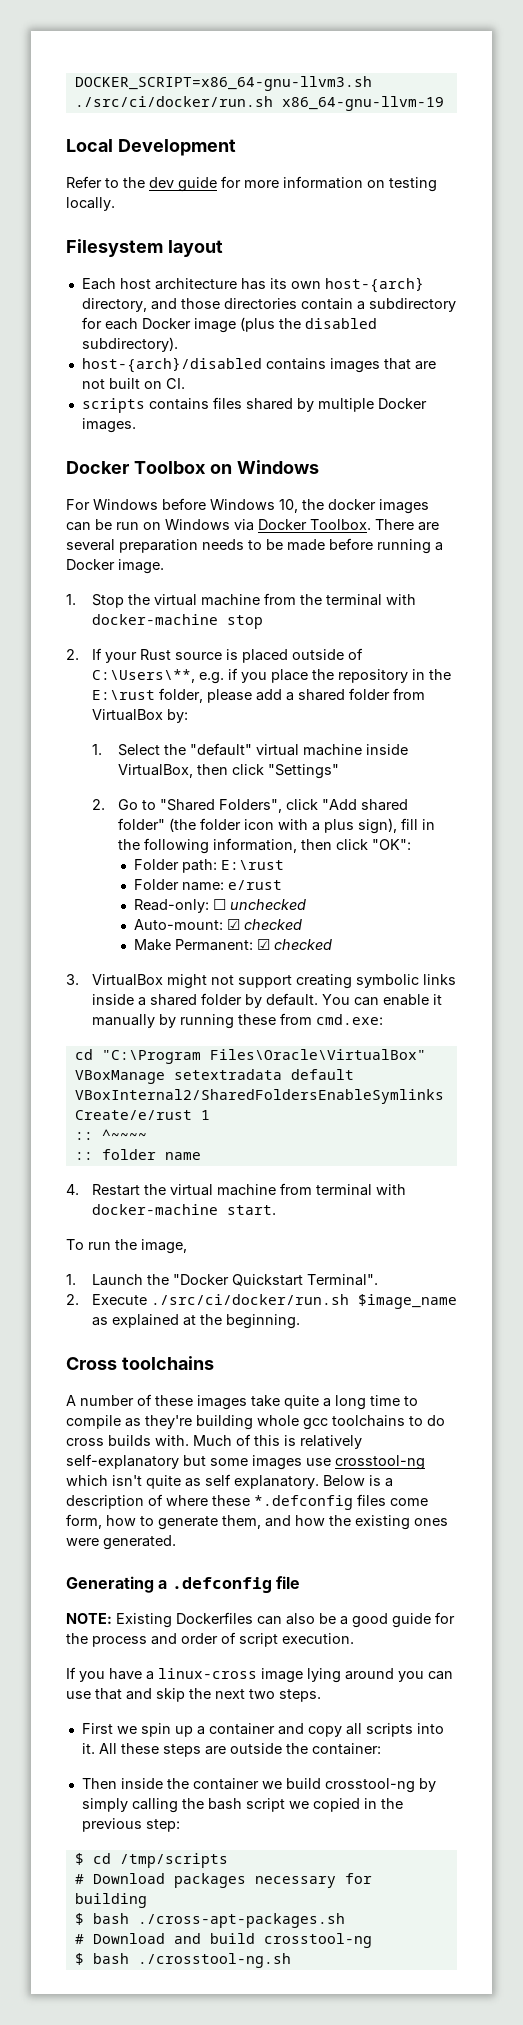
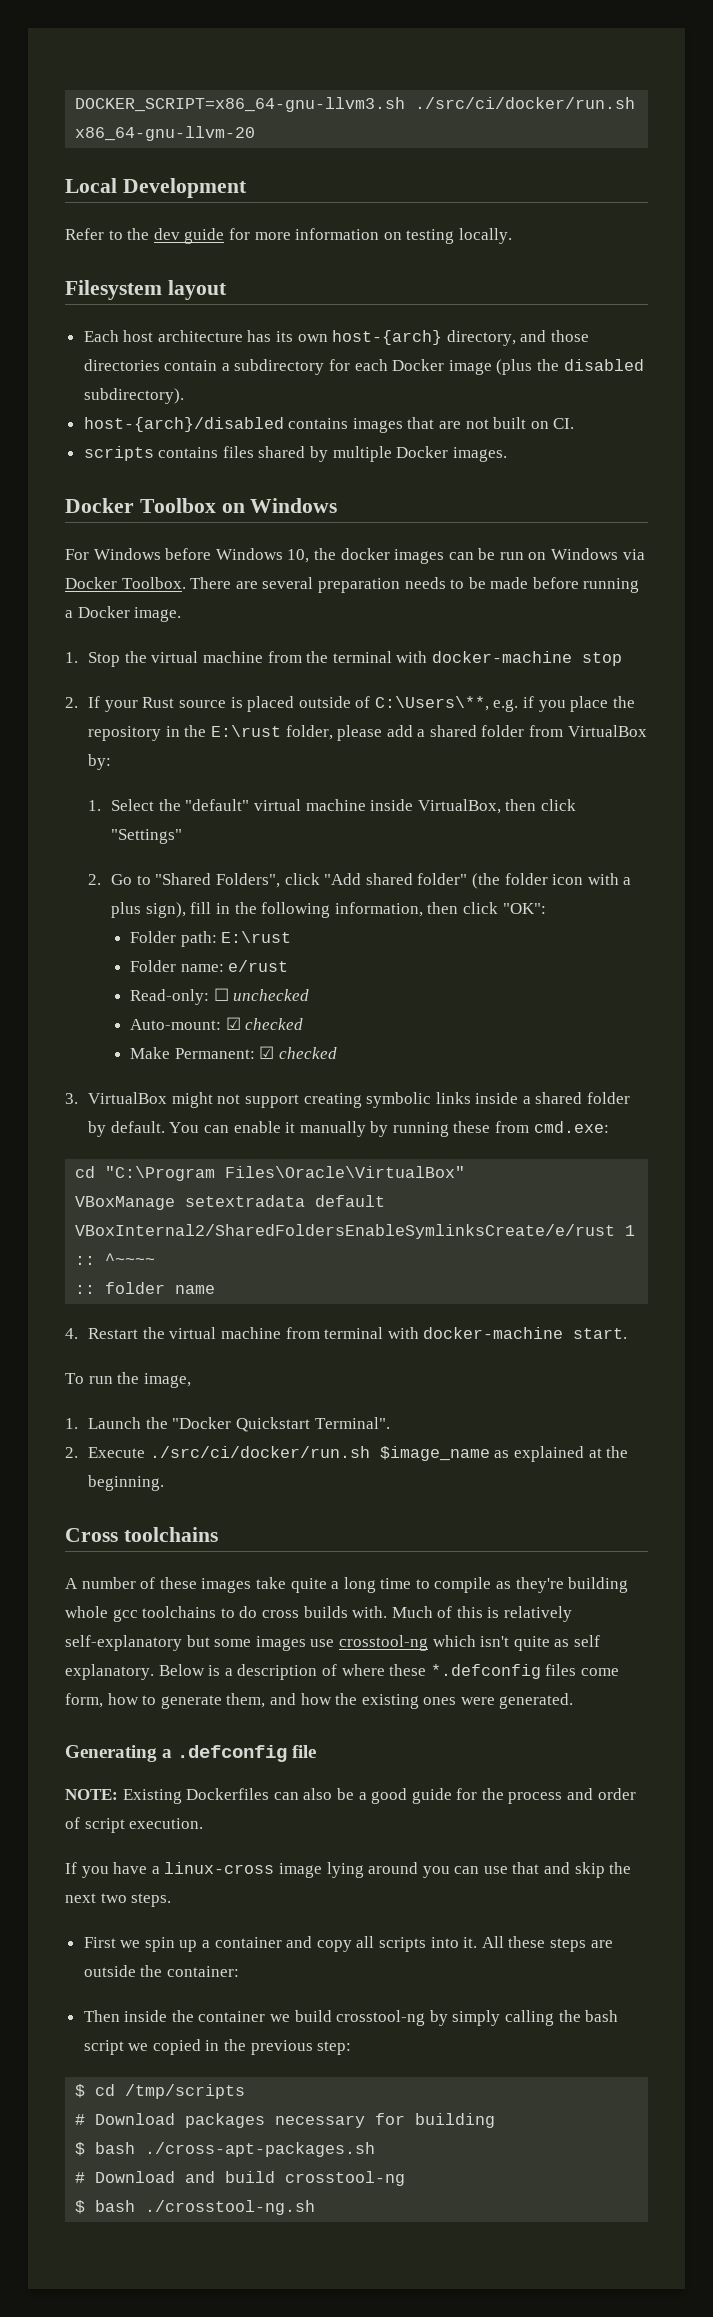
- DOCKER_SCRIPT=x86_64-gnu-llvm3.sh ./src/ci/docker/run.sh x86_64-gnu-llvm-19
+ DOCKER_SCRIPT=x86_64-gnu-llvm3.sh ./src/ci/docker/run.sh x86_64-gnu-llvm-20

